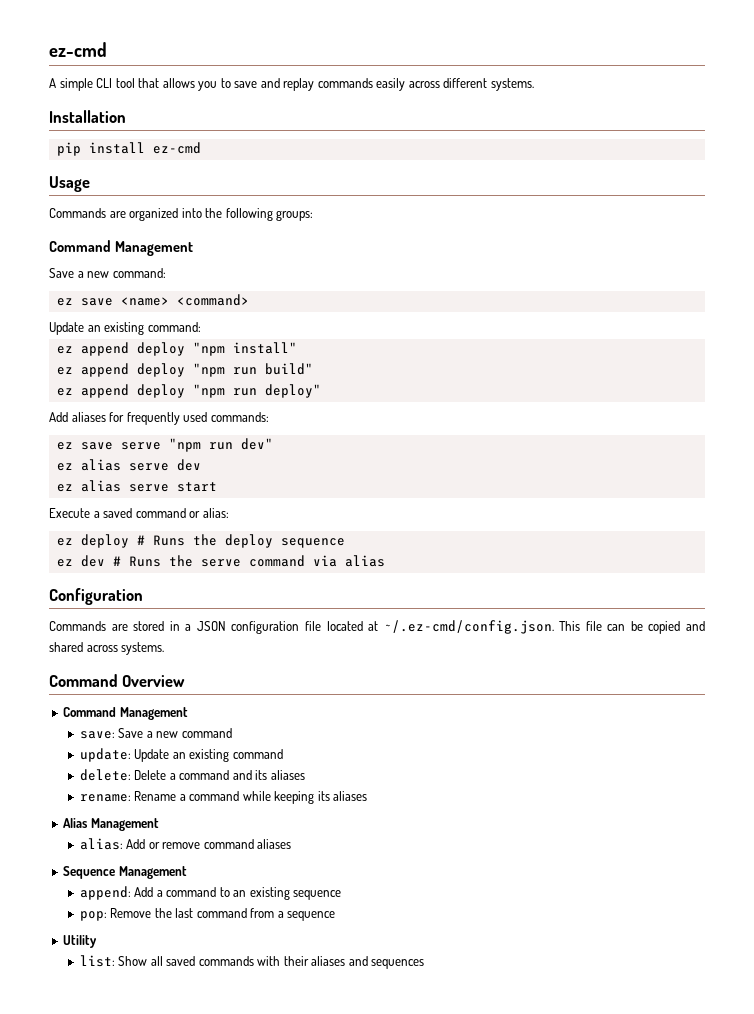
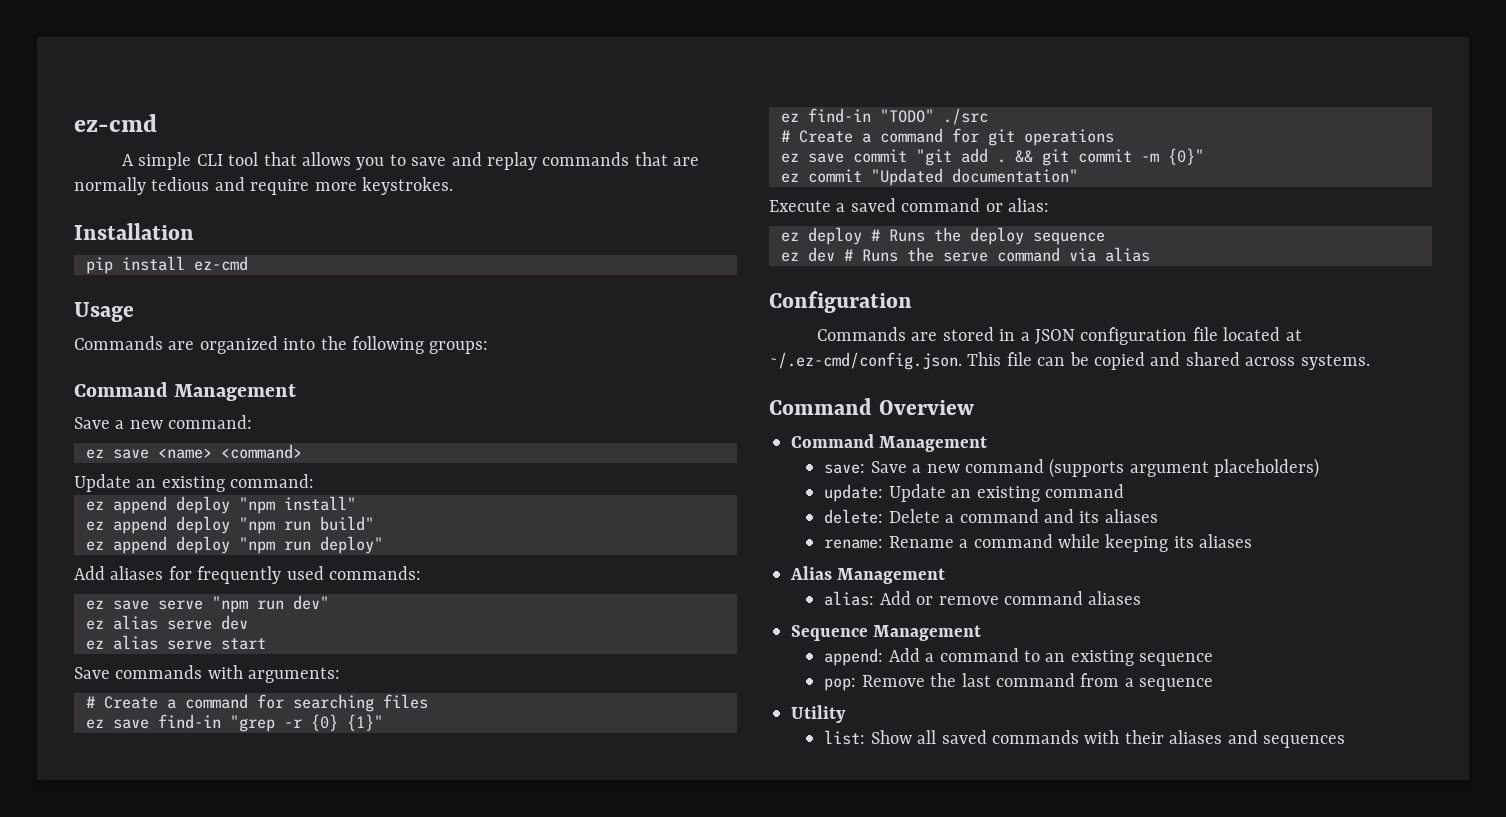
- A simple CLI tool that allows you to save and replay commands easily across different systems.
+ A simple CLI tool that allows you to save and replay commands that are normally tedious and require more keystrokes.
+ Save commands with arguments:
+ # Create a command for searching files
+ ez save find-in "grep -r {0} {1}"
+ ez find-in "TODO" ./src
+ # Create a command for git operations
+ ez save commit "git add . && git commit -m {0}"
+ ez commit "Updated documentation"
- save: Save a new command
+ save: Save a new command (supports argument placeholders)

